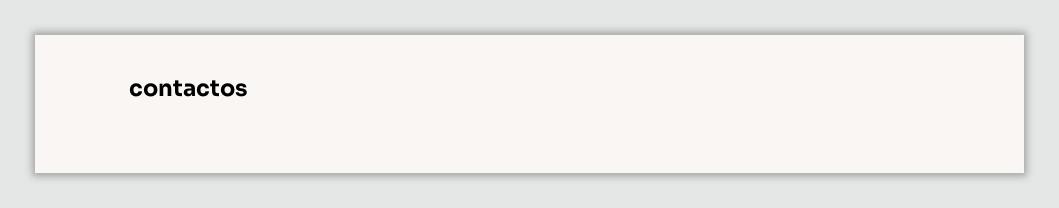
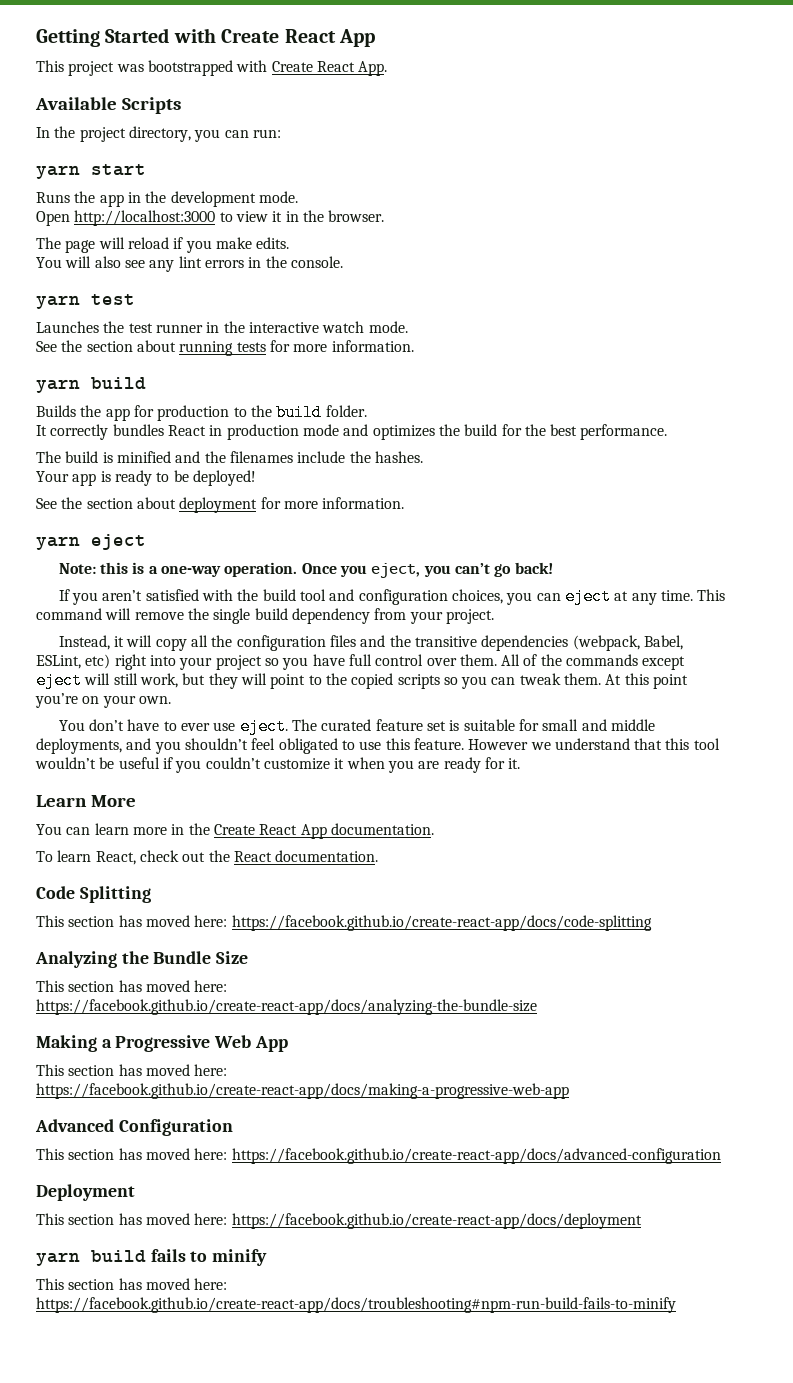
- contactos
+ Getting Started with Create React App
+ This project was bootstrapped with Create React App.
+ Available Scripts
+ In the project directory, you can run:
+ yarn start
+ Runs the app in the development mode.
+ Open http://localhost:3000 to view it in the browser.
+ The page will reload if you make edits.
+ You will also see any lint errors in the console.
+ yarn test
+ Launches the test runner in the interactive watch mode.
+ See the section about running tests for more information.
+ yarn build
+ Builds the app for production to the build folder.
+ It correctly bundles React in production mode and optimizes the build for the best performance.
+ The build is minified and the filenames include the hashes.
+ Your app is ready to be deployed!
+ See the section about deployment for more information.
+ yarn eject
+ Note: this is a one-way operation. Once you eject, you can’t go back!
+ If you aren’t satisfied with the build tool and configuration choices, you can eject at any time. This command will remove the single build dependency from your project.
+ Instead, it will copy all the configuration files and the transitive dependencies (webpack, Babel, ESLint, etc) right into your project so you have full control over them. All of the commands except eject will still work, but they will point to the copied scripts so you can tweak them. At this point you’re on your own.
+ You don’t have to ever use eject. The curated feature set is suitable for small and middle deployments, and you shouldn’t feel obligated to use this feature. However we understand that this tool wouldn’t be useful if you couldn’t customize it when you are ready for it.
+ Learn More
+ You can learn more in the Create React App documentation.
+ To learn React, check out the React documentation.
+ Code Splitting
+ This section has moved here: https://facebook.github.io/create-react-app/docs/code-splitting
+ Analyzing the Bundle Size
+ This section has moved here: https://facebook.github.io/create-react-app/docs/analyzing-the-bundle-size
+ Making a Progressive Web App
+ This section has moved here: https://facebook.github.io/create-react-app/docs/making-a-progressive-web-app
+ Advanced Configuration
+ This section has moved here: https://facebook.github.io/create-react-app/docs/advanced-configuration
+ Deployment
+ This section has moved here: https://facebook.github.io/create-react-app/docs/deployment
+ yarn build fails to minify
+ This section has moved here: https://facebook.github.io/create-react-app/docs/troubleshooting#npm-run-build-fails-to-minify

